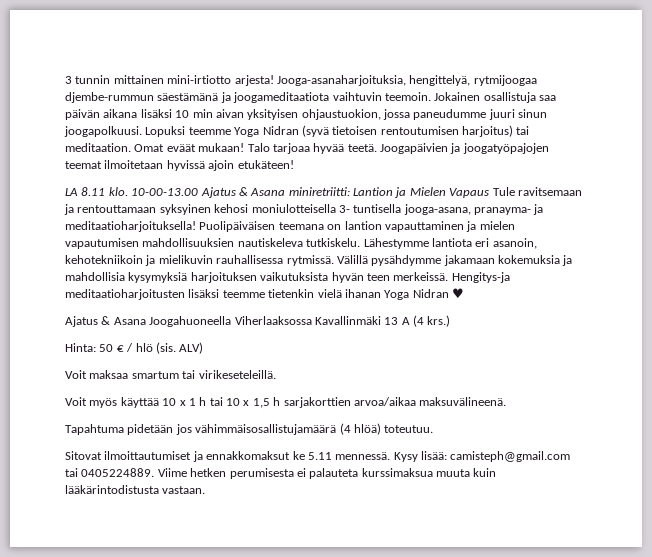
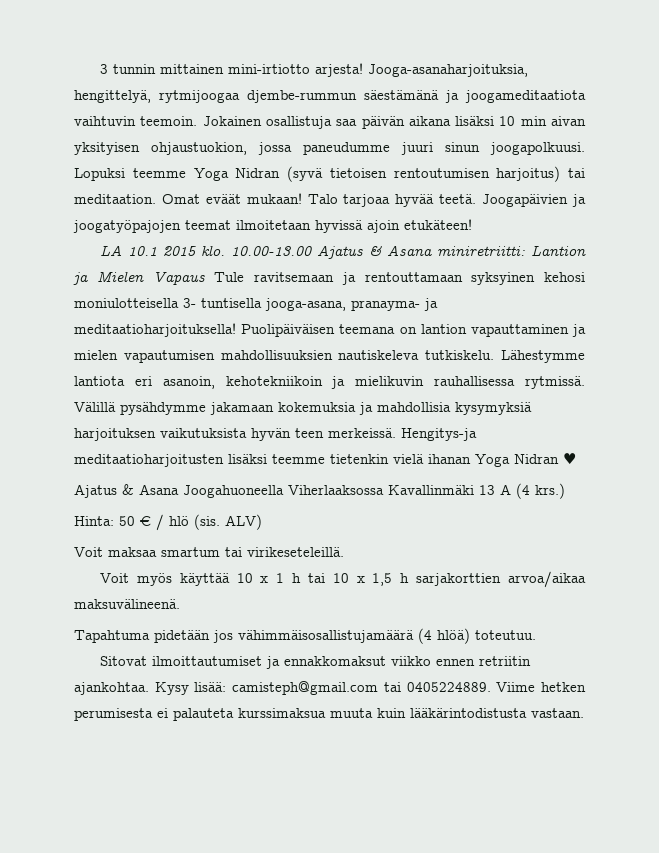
- LA 8.11 klo. 10-00-13.00 Ajatus & Asana miniretriitti: Lantion ja Mielen Vapaus Tule ravitsemaan ja rentouttamaan syksyinen kehosi moniulotteisella 3- tuntisella jooga-asana, pranayma- ja meditaatioharjoituksella!
+ LA 10.1 2015 klo. 10.00-13.00 Ajatus & Asana miniretriitti: Lantion ja Mielen Vapaus Tule ravitsemaan ja rentouttamaan syksyinen kehosi moniulotteisella 3- tuntisella jooga-asana, pranayma- ja meditaatioharjoituksella!
- Sitovat ilmoittautumiset ja ennakkomaksut ke 5.11 mennessä.
+ Sitovat ilmoittautumiset ja ennakkomaksut viikko ennen retriitin ajankohtaa.

